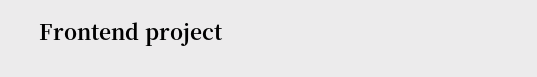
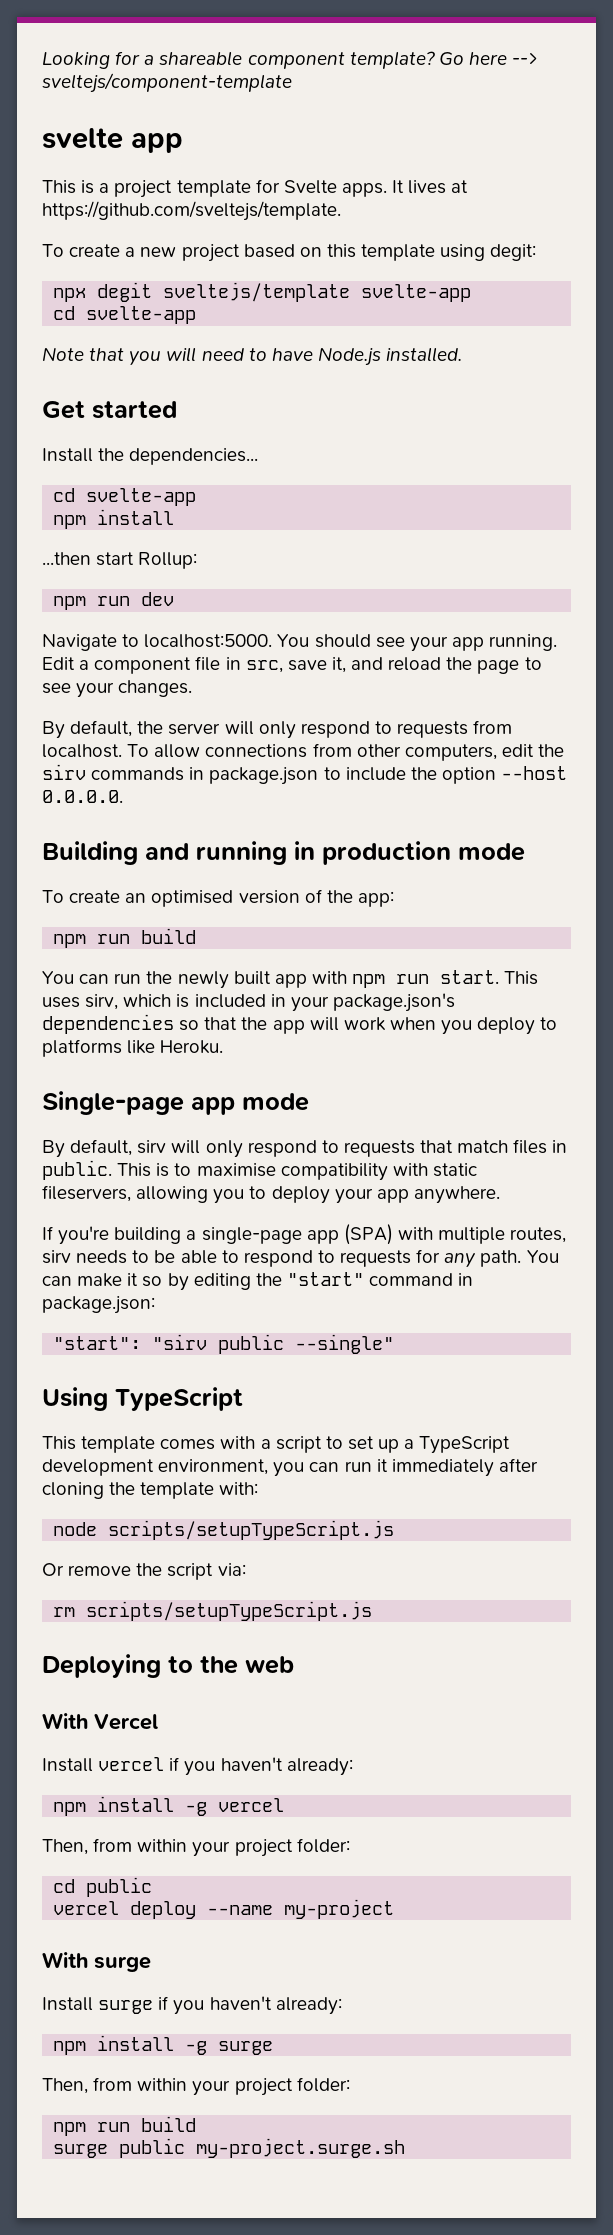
- Frontend project
+ Looking for a shareable component template? Go here --> sveltejs/component-template
+ svelte app
+ This is a project template for Svelte apps. It lives at https://github.com/sveltejs/template.
+ To create a new project based on this template using degit:
+ npx degit sveltejs/template svelte-app
+ cd svelte-app
+ Note that you will need to have Node.js installed.
+ Get started
+ Install the dependencies...
+ cd svelte-app
+ npm install
+ ...then start Rollup:
+ npm run dev
+ Navigate to localhost:5000. You should see your app running. Edit a component file in src, save it, and reload the page to see your changes.
+ By default, the server will only respond to requests from localhost. To allow connections from other computers, edit the sirv commands in package.json to include the option --host 0.0.0.0.
+ Building and running in production mode
+ To create an optimised version of the app:
+ npm run build
+ You can run the newly built app with npm run start. This uses sirv, which is included in your package.json's dependencies so that the app will work when you deploy to platforms like Heroku.
+ Single-page app mode
+ By default, sirv will only respond to requests that match files in public. This is to maximise compatibility with static fileservers, allowing you to deploy your app anywhere.
+ If you're building a single-page app (SPA) with multiple routes, sirv needs to be able to respond to requests for any path. You can make it so by editing the "start" command in package.json:
+ "start": "sirv public --single"
+ Using TypeScript
+ This template comes with a script to set up a TypeScript development environment, you can run it immediately after cloning the template with:
+ node scripts/setupTypeScript.js
+ Or remove the script via:
+ rm scripts/setupTypeScript.js
+ Deploying to the web
+ With Vercel
+ Install vercel if you haven't already:
+ npm install -g vercel
+ Then, from within your project folder:
+ cd public
+ vercel deploy --name my-project
+ With surge
+ Install surge if you haven't already:
+ npm install -g surge
+ Then, from within your project folder:
+ npm run build
+ surge public my-project.surge.sh

